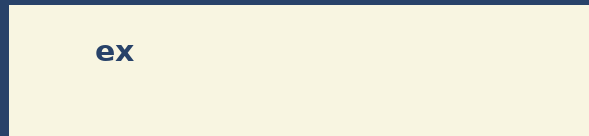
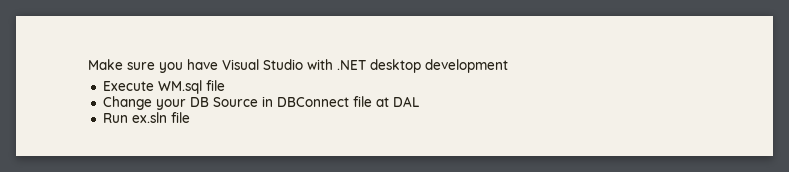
- ex
+ Make sure you have Visual Studio with .NET desktop development
+ Execute WM.sql file
+ Change your DB Source in DBConnect file at DAL
+ Run ex.sln file

